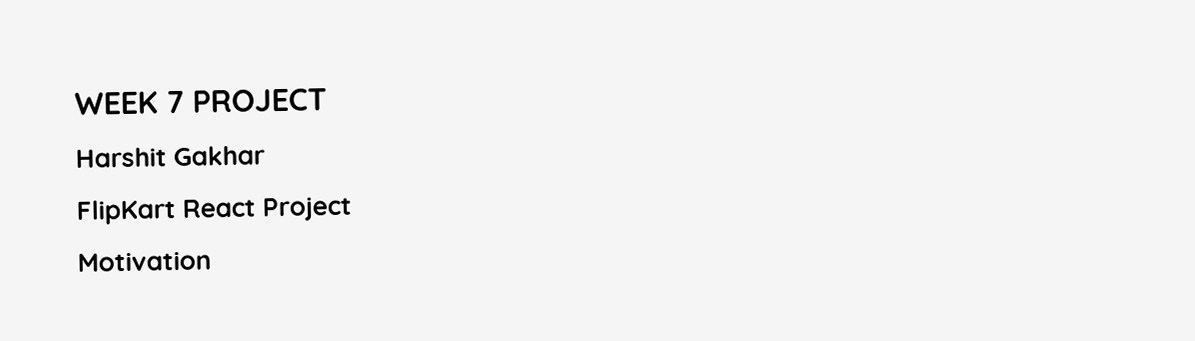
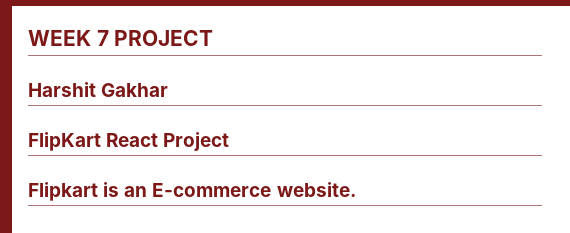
- Motivation
+ Flipkart is an E-commerce website.

